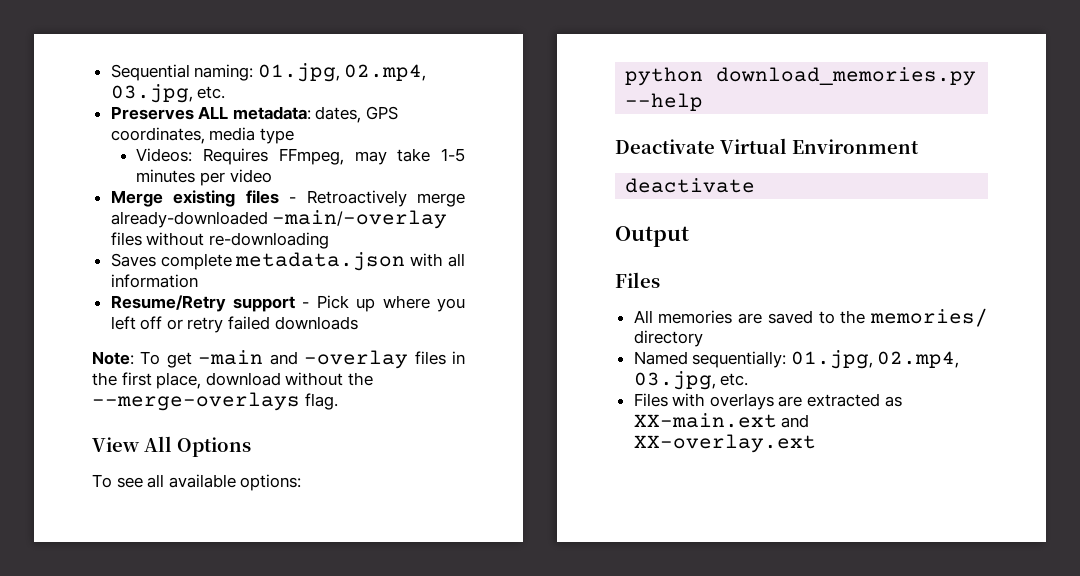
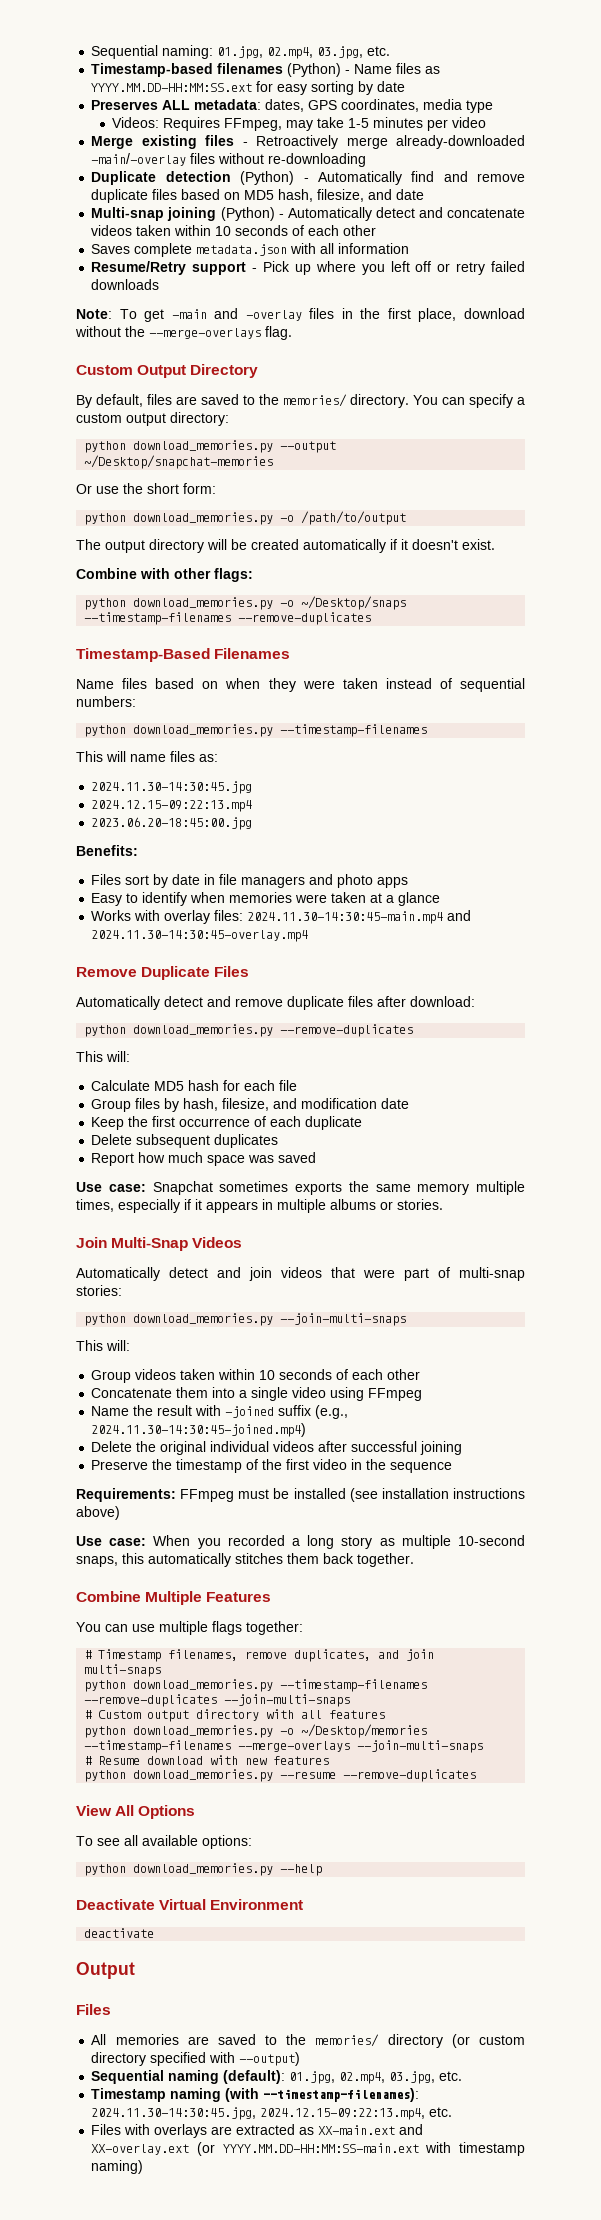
+ Timestamp-based filenames (Python) - Name files as YYYY.MM.DD-HH:MM:SS.ext for easy sorting by date
+ Duplicate detection (Python) - Automatically find and remove duplicate files based on MD5 hash, filesize, and date
+ Multi-snap joining (Python) - Automatically detect and concatenate videos taken within 10 seconds of each other
+ Custom Output Directory
+ By default, files are saved to the memories/ directory. You can specify a custom output directory:
+ python download_memories.py --output ~/Desktop/snapchat-memories
+ Or use the short form:
+ python download_memories.py -o /path/to/output
+ The output directory will be created automatically if it doesn't exist.
+ Combine with other flags:
+ python download_memories.py -o ~/Desktop/snaps --timestamp-filenames --remove-duplicates
+ Timestamp-Based Filenames
+ Name files based on when they were taken instead of sequential numbers:
+ python download_memories.py --timestamp-filenames
+ This will name files as:
+ 2024.11.30-14:30:45.jpg
+ 2024.12.15-09:22:13.mp4
+ 2023.06.20-18:45:00.jpg
+ Benefits:
+ Files sort by date in file managers and photo apps
+ Easy to identify when memories were taken at a glance
+ Works with overlay files: 2024.11.30-14:30:45-main.mp4 and 2024.11.30-14:30:45-overlay.mp4
+ Remove Duplicate Files
+ Automatically detect and remove duplicate files after download:
+ python download_memories.py --remove-duplicates
+ This will:
+ Calculate MD5 hash for each file
+ Group files by hash, filesize, and modification date
+ Keep the first occurrence of each duplicate
+ Delete subsequent duplicates
+ Report how much space was saved
+ Use case: Snapchat sometimes exports the same memory multiple times, especially if it appears in multiple albums or stories.
+ Join Multi-Snap Videos
+ Automatically detect and join videos that were part of multi-snap stories:
+ python download_memories.py --join-multi-snaps
+ This will:
+ Group videos taken within 10 seconds of each other
+ Concatenate them into a single video using FFmpeg
+ Name the result with -joined suffix (e.g., 2024.11.30-14:30:45-joined.mp4)
+ Delete the original individual videos after successful joining
+ Preserve the timestamp of the first video in the sequence
+ Requirements: FFmpeg must be installed (see installation instructions above)
+ Use case: When you recorded a long story as multiple 10-second snaps, this automatically stitches them back together.
+ Combine Multiple Features
+ You can use multiple flags together:
+ # Timestamp filenames, remove duplicates, and join multi-snaps
+ python download_memories.py --timestamp-filenames --remove-duplicates --join-multi-snaps
+ # Custom output directory with all features
+ python download_memories.py -o ~/Desktop/memories --timestamp-filenames --merge-overlays --join-multi-snaps
+ # Resume download with new features
+ python download_memories.py --resume --remove-duplicates
- All memories are saved to the memories/ directory
- Named sequentially: 01.jpg, 02.mp4, 03.jpg, etc.
+ All memories are saved to the memories/ directory (or custom directory specified with --output)
+ Sequential naming (default): 01.jpg, 02.mp4, 03.jpg, etc.
+ Timestamp naming (with --timestamp-filenames): 2024.11.30-14:30:45.jpg, 2024.12.15-09:22:13.mp4, etc.
- Files with overlays are extracted as XX-main.ext and XX-overlay.ext
+ Files with overlays are extracted as XX-main.ext and XX-overlay.ext (or YYYY.MM.DD-HH:MM:SS-main.ext with timestamp naming)

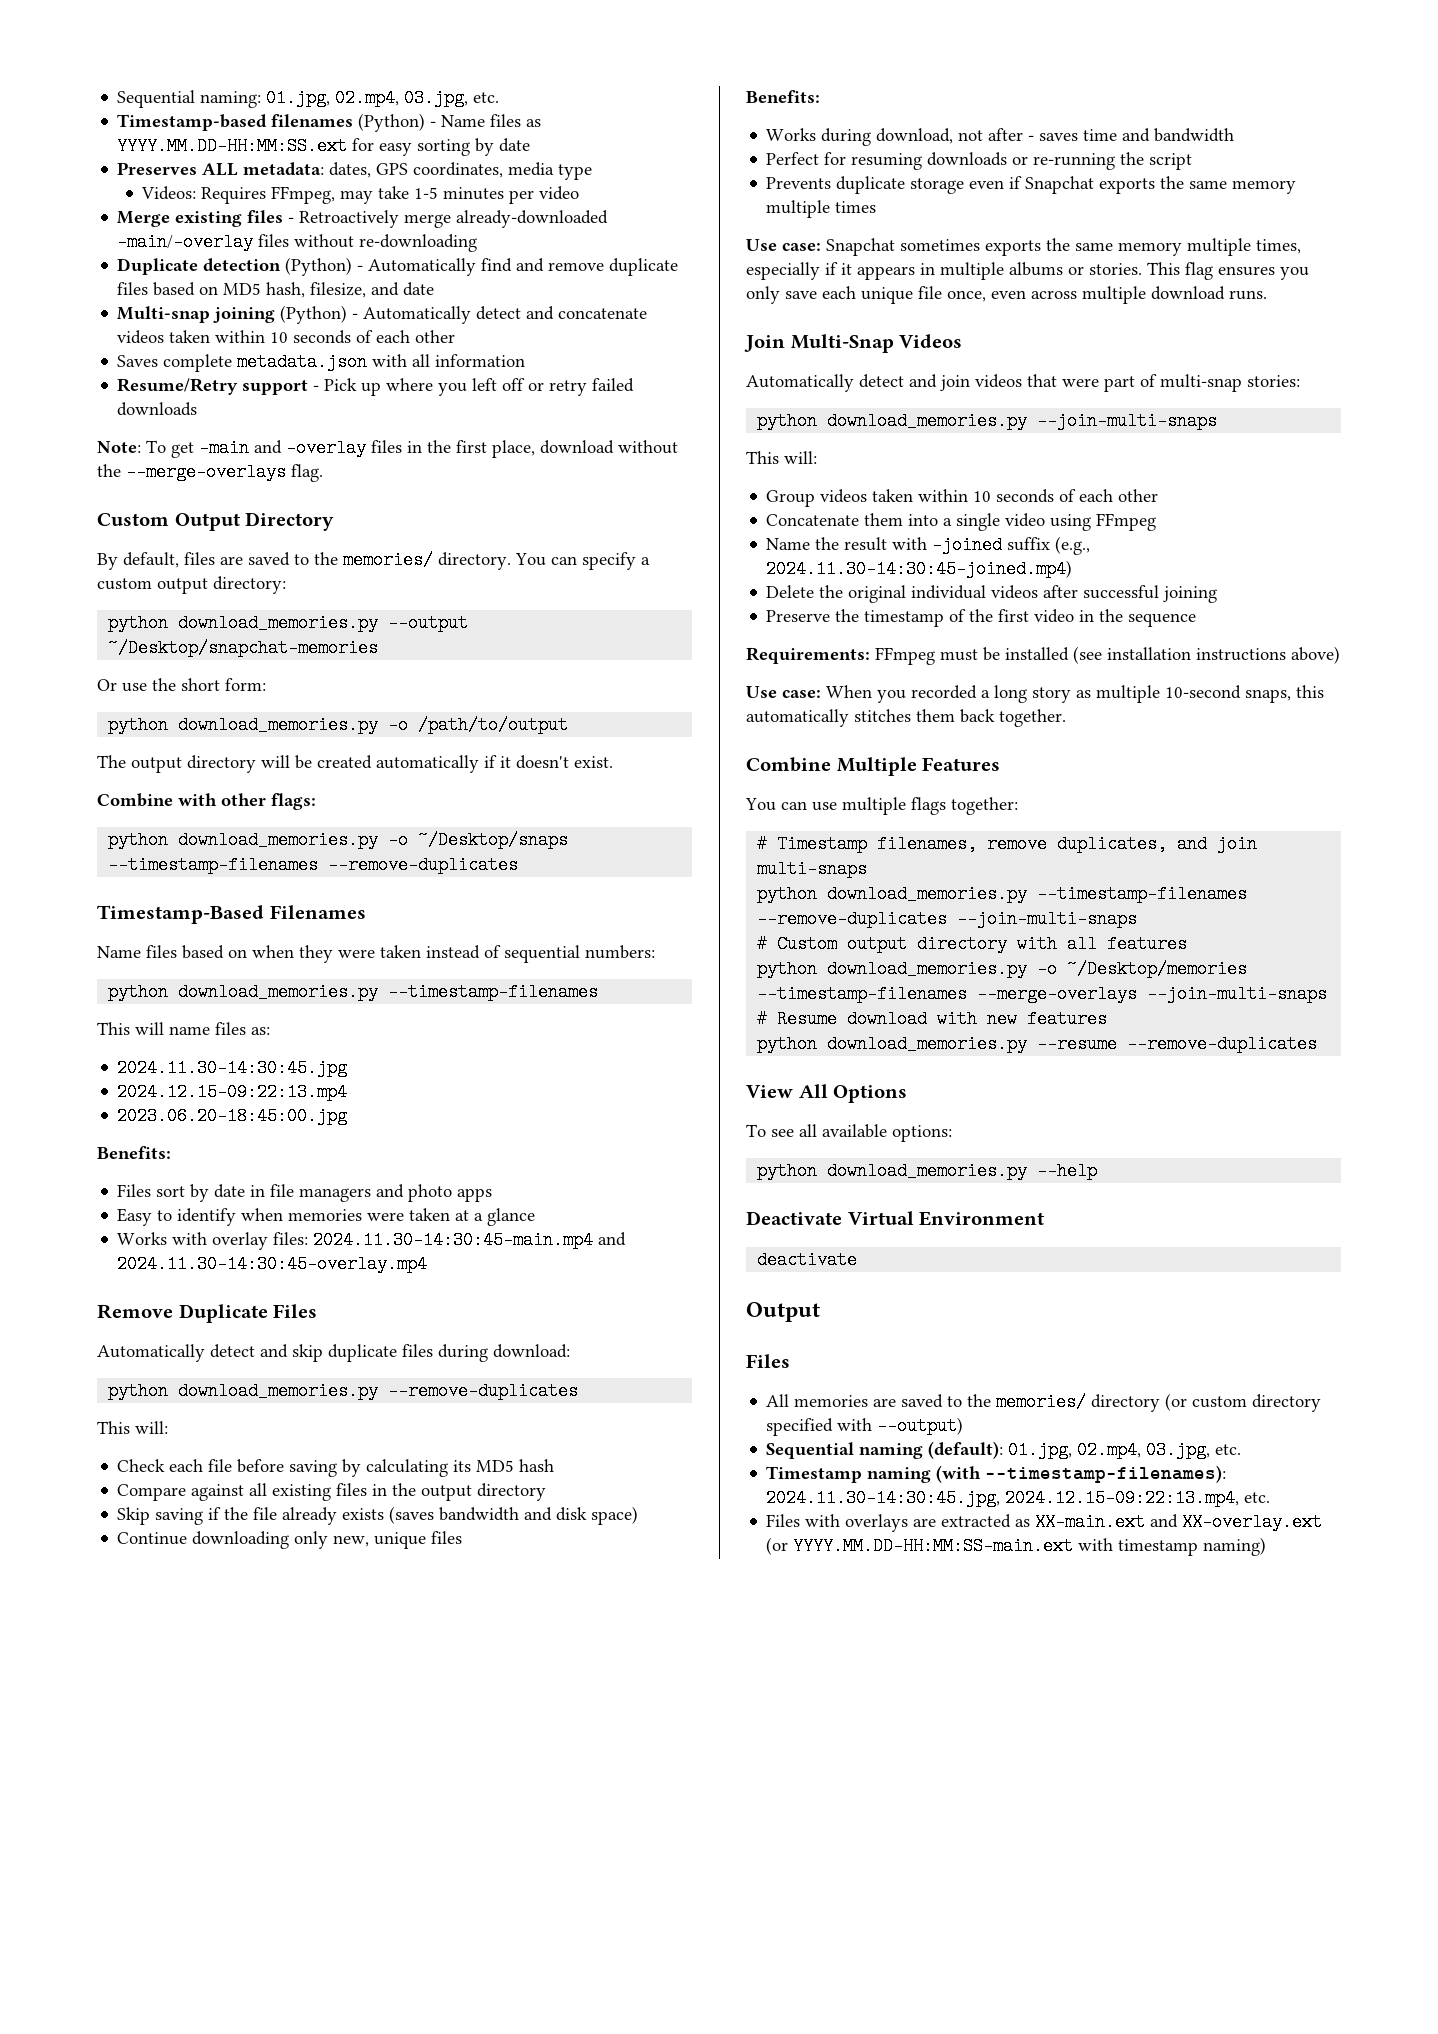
- Automatically detect and remove duplicate files after download:
+ Automatically detect and skip duplicate files during download:
- Calculate MD5 hash for each file
- Group files by hash, filesize, and modification date
- Keep the first occurrence of each duplicate
- Delete subsequent duplicates
- Report how much space was saved
+ Check each file before saving by calculating its MD5 hash
+ Compare against all existing files in the output directory
+ Skip saving if the file already exists (saves bandwidth and disk space)
+ Continue downloading only new, unique files
+ Benefits:
+ Works during download, not after - saves time and bandwidth
+ Perfect for resuming downloads or re-running the script
+ Prevents duplicate storage even if Snapchat exports the same memory multiple times
+ This flag ensures you only save each unique file once, even across multiple download runs.

